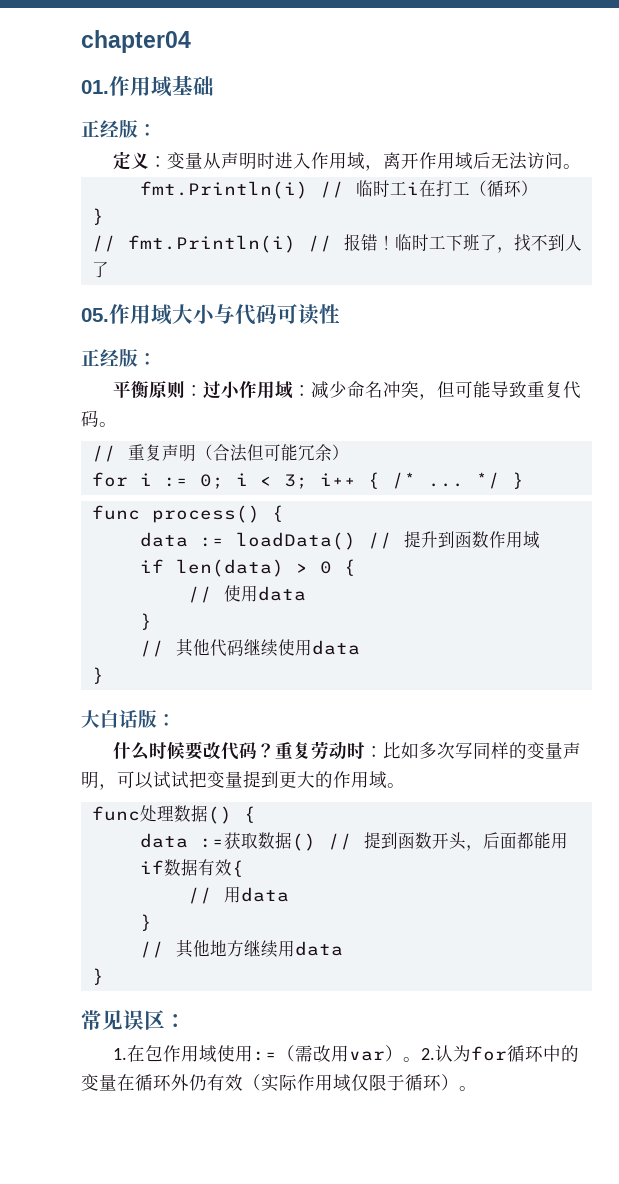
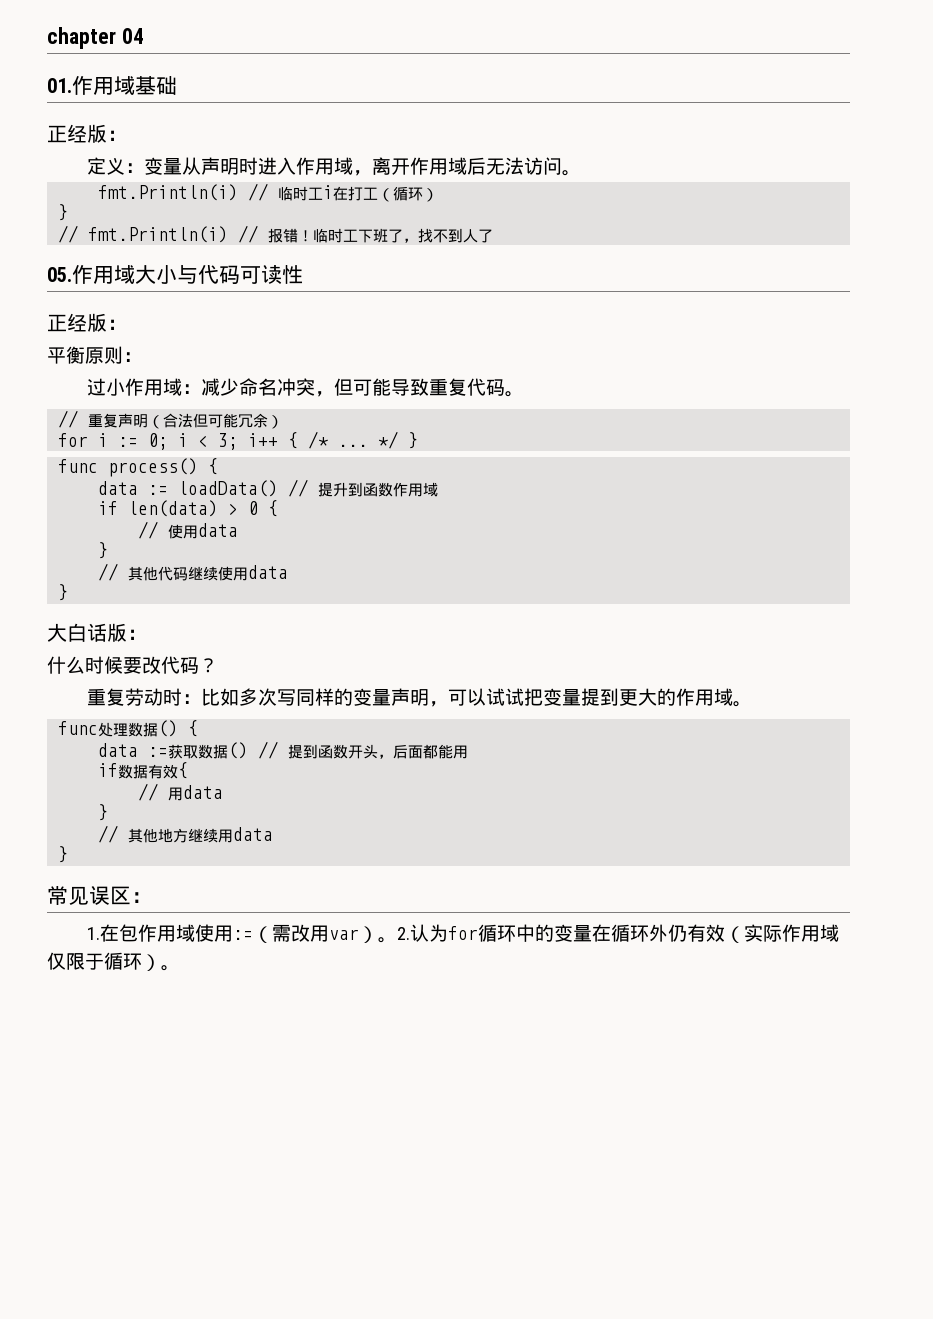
- chapter04
+ chapter 04
- 平衡原则：过小作用域：减少命名冲突，但可能导致重复代码。
+ 平衡原则：
+ 过小作用域：减少命名冲突，但可能导致重复代码。
- 什么时候要改代码？重复劳动时：比如多次写同样的变量声明，可以试试把变量提到更大的作用域。
+ 什么时候要改代码？
+ 重复劳动时：比如多次写同样的变量声明，可以试试把变量提到更大的作用域。

